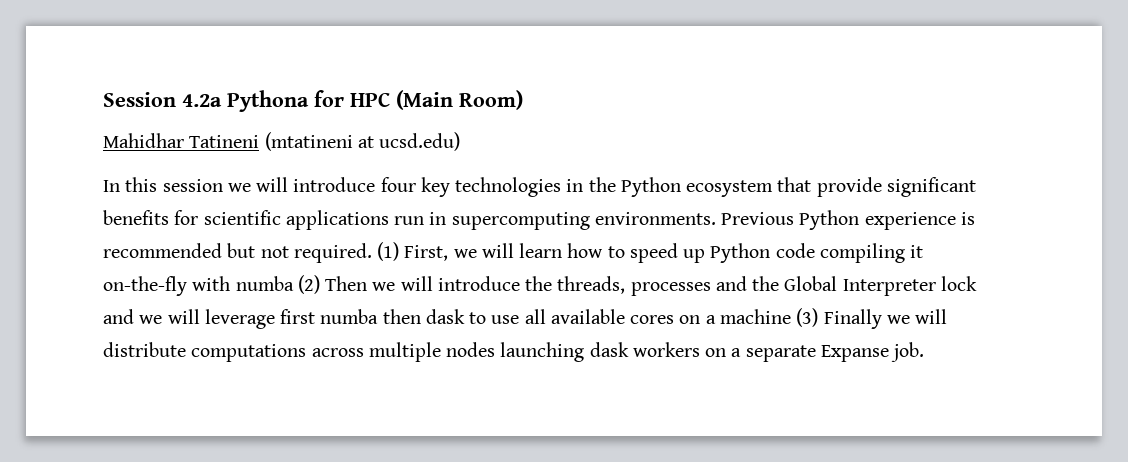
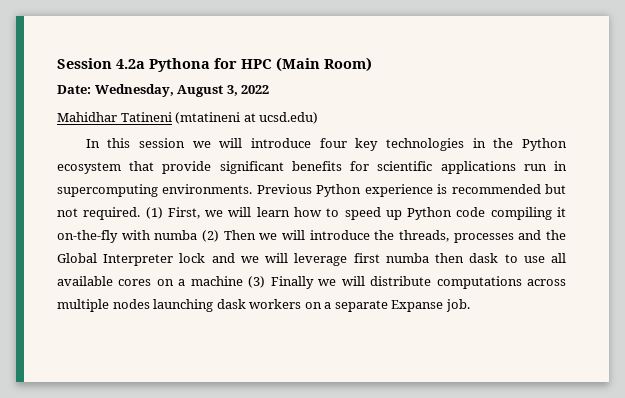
+ Date: Wednesday, August 3, 2022

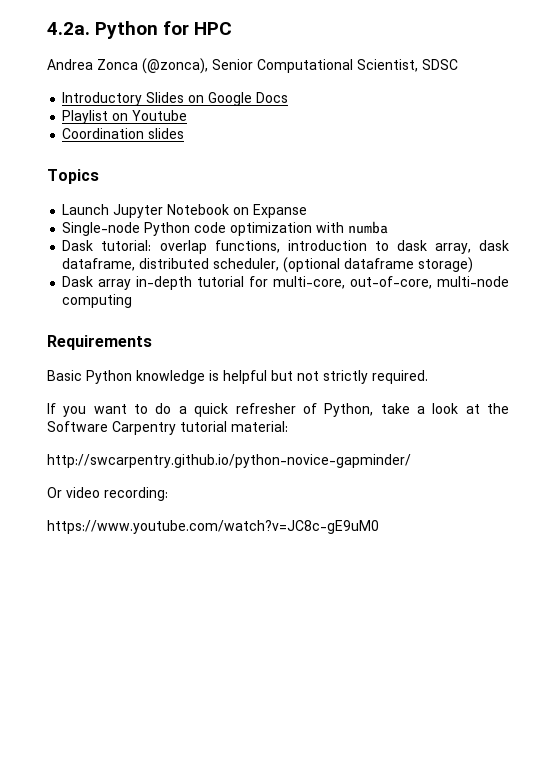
- Session 4.2a Pythona for HPC (Main Room)
- Date: Wednesday, August 3, 2022
- Mahidhar Tatineni (mtatineni at ucsd.edu)
- In this session we will introduce four key technologies in the Python ecosystem that provide significant benefits for scientific applications run in supercomputing environments. Previous Python experience is recommended but not required. (1) First, we will learn how to speed up Python code compiling it on-the-fly with numba (2) Then we will introduce the threads, processes and the Global Interpreter lock and we will leverage first numba then dask to use all available cores on a machine (3) Finally we will distribute computations across multiple nodes launching dask workers on a separate Expanse job.
+ 4.2a. Python for HPC
+ Andrea Zonca (@zonca), Senior Computational Scientist, SDSC
+ Introductory Slides on Google Docs
+ Playlist on Youtube
+ Coordination slides
+ Topics
+ Launch Jupyter Notebook on Expanse
+ Single-node Python code optimization with numba
+ Dask tutorial: overlap functions, introduction to dask array, dask dataframe, distributed scheduler, (optional dataframe storage)
+ Dask array in-depth tutorial for multi-core, out-of-core, multi-node computing
+ Requirements
+ Basic Python knowledge is helpful but not strictly required.
+ If you want to do a quick refresher of Python, take a look at the Software Carpentry tutorial material:
+ http://swcarpentry.github.io/python-novice-gapminder/
+ Or video recording:
+ https://www.youtube.com/watch?v=JC8c-gE9uM0

